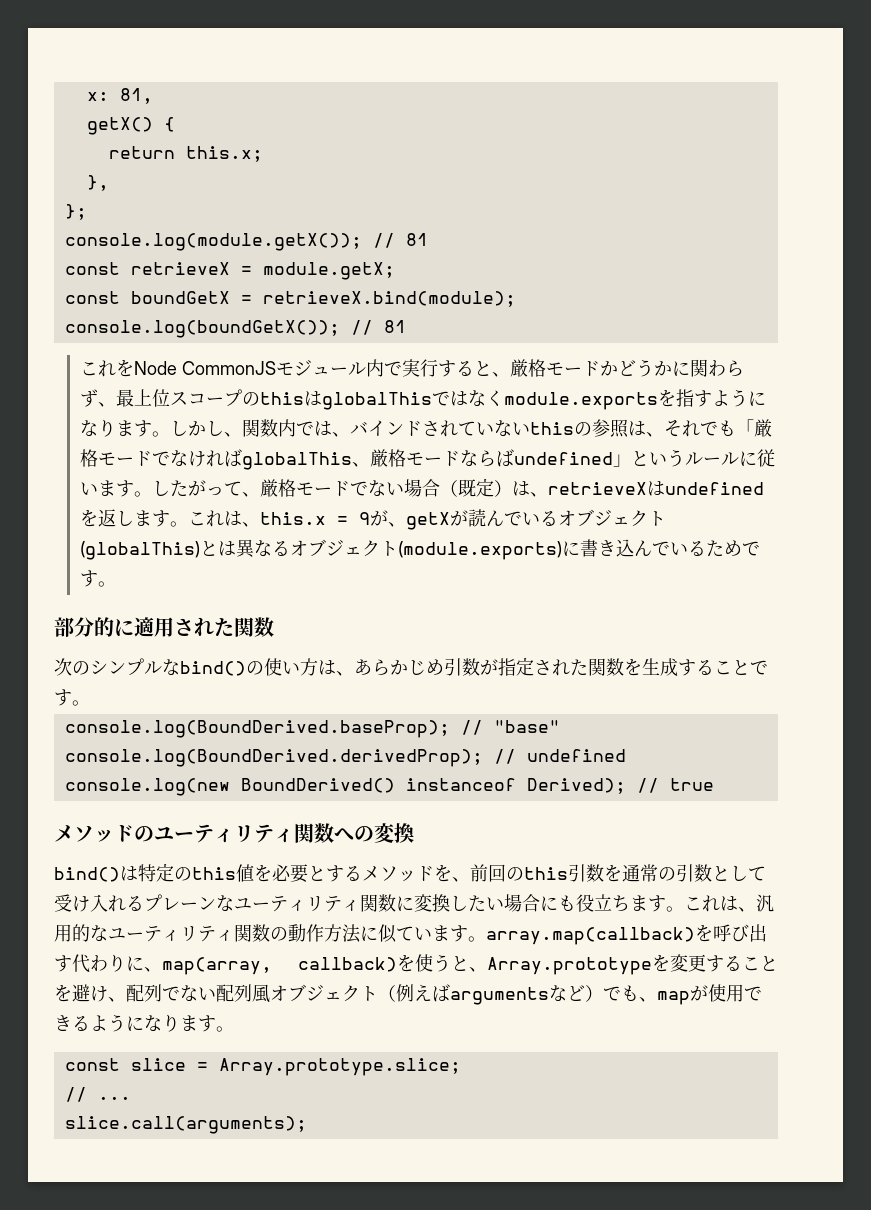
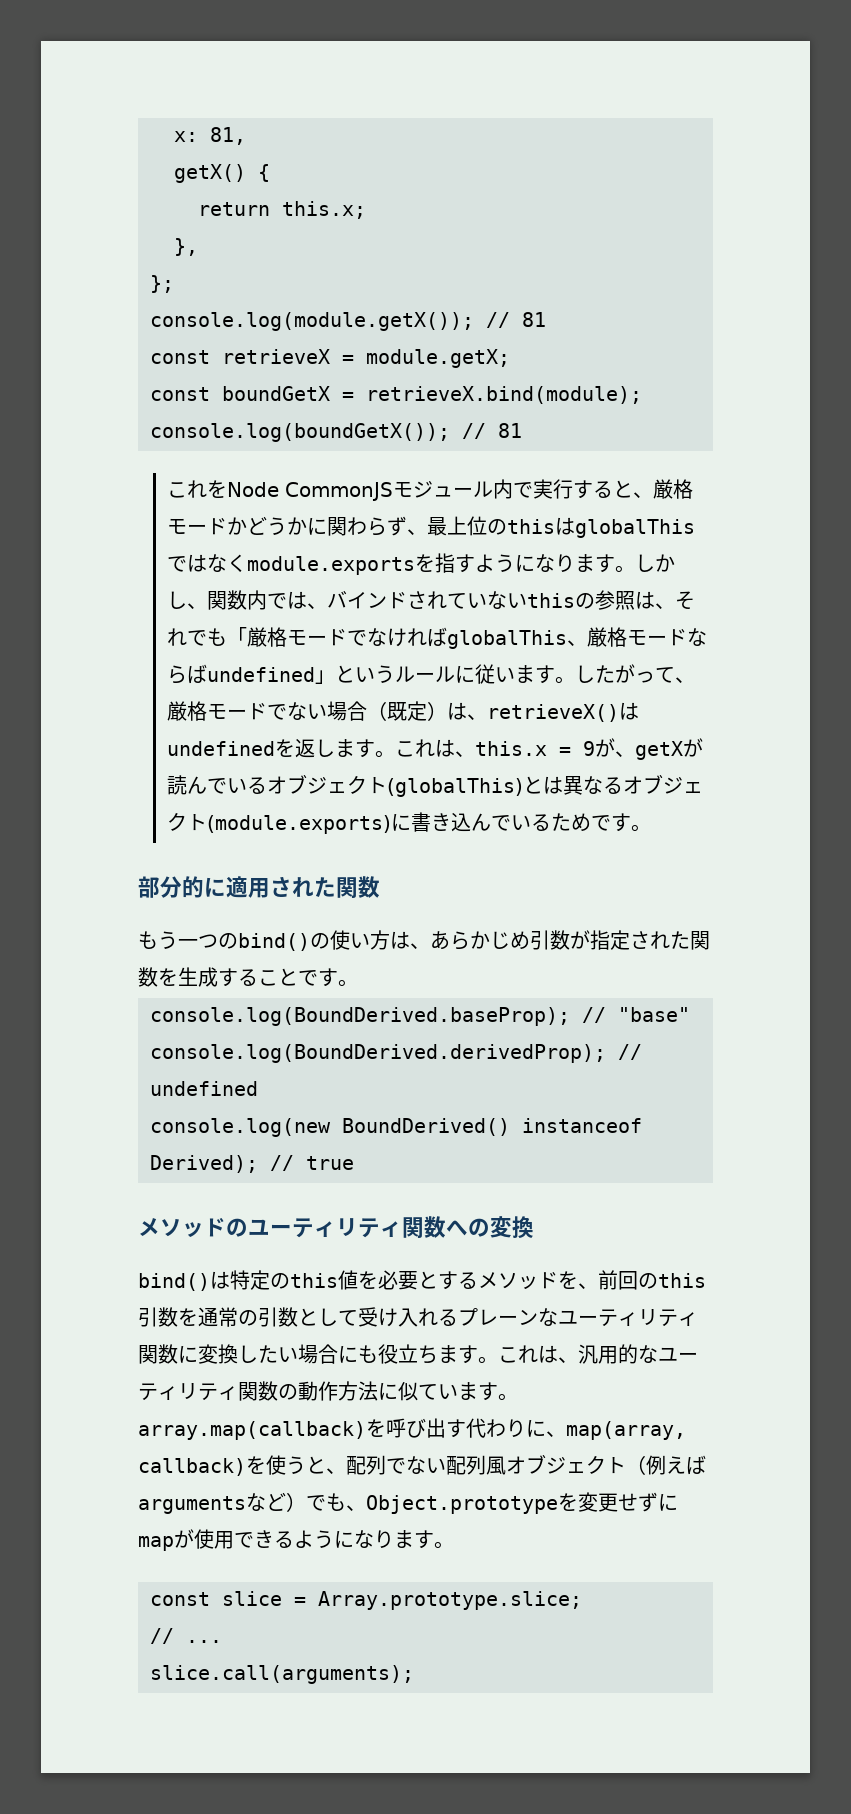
- これをNode CommonJSモジュール内で実行すると、厳格モードかどうかに関わらず、最上位スコープのthisはglobalThisではなくmodule.exportsを指すようになります。
+ これをNode CommonJSモジュール内で実行すると、厳格モードかどうかに関わらず、最上位のthisはglobalThisではなくmodule.exportsを指すようになります。
- したがって、厳格モードでない場合（既定）は、retrieveXはundefinedを返します。
+ したがって、厳格モードでない場合（既定）は、retrieveX()はundefinedを返します。
- 次のシンプルなbind()の使い方は、あらかじめ引数が指定された関数を生成することです。
+ もう一つのbind()の使い方は、あらかじめ引数が指定された関数を生成することです。
- これは、汎用的なユーティリティ関数の動作方法に似ています。array.map(callback)を呼び出す代わりに、map(array, callback)を使うと、Array.prototypeを変更することを避け、配列でない配列風オブジェクト（例えばargumentsなど）でも、mapが使用できるようになります。
+ これは、汎用的なユーティリティ関数の動作方法に似ています。array.map(callback)を呼び出す代わりに、map(array, callback)を使うと、配列でない配列風オブジェクト（例えばargumentsなど）でも、Object.prototypeを変更せずにmapが使用できるようになります。

